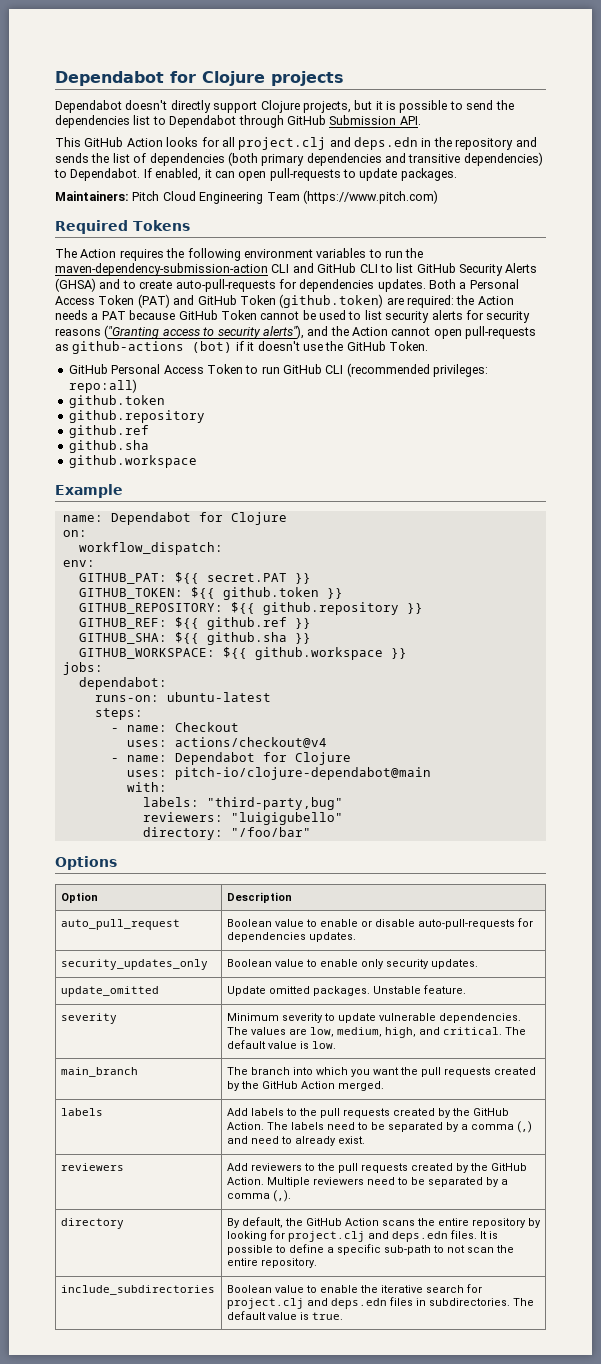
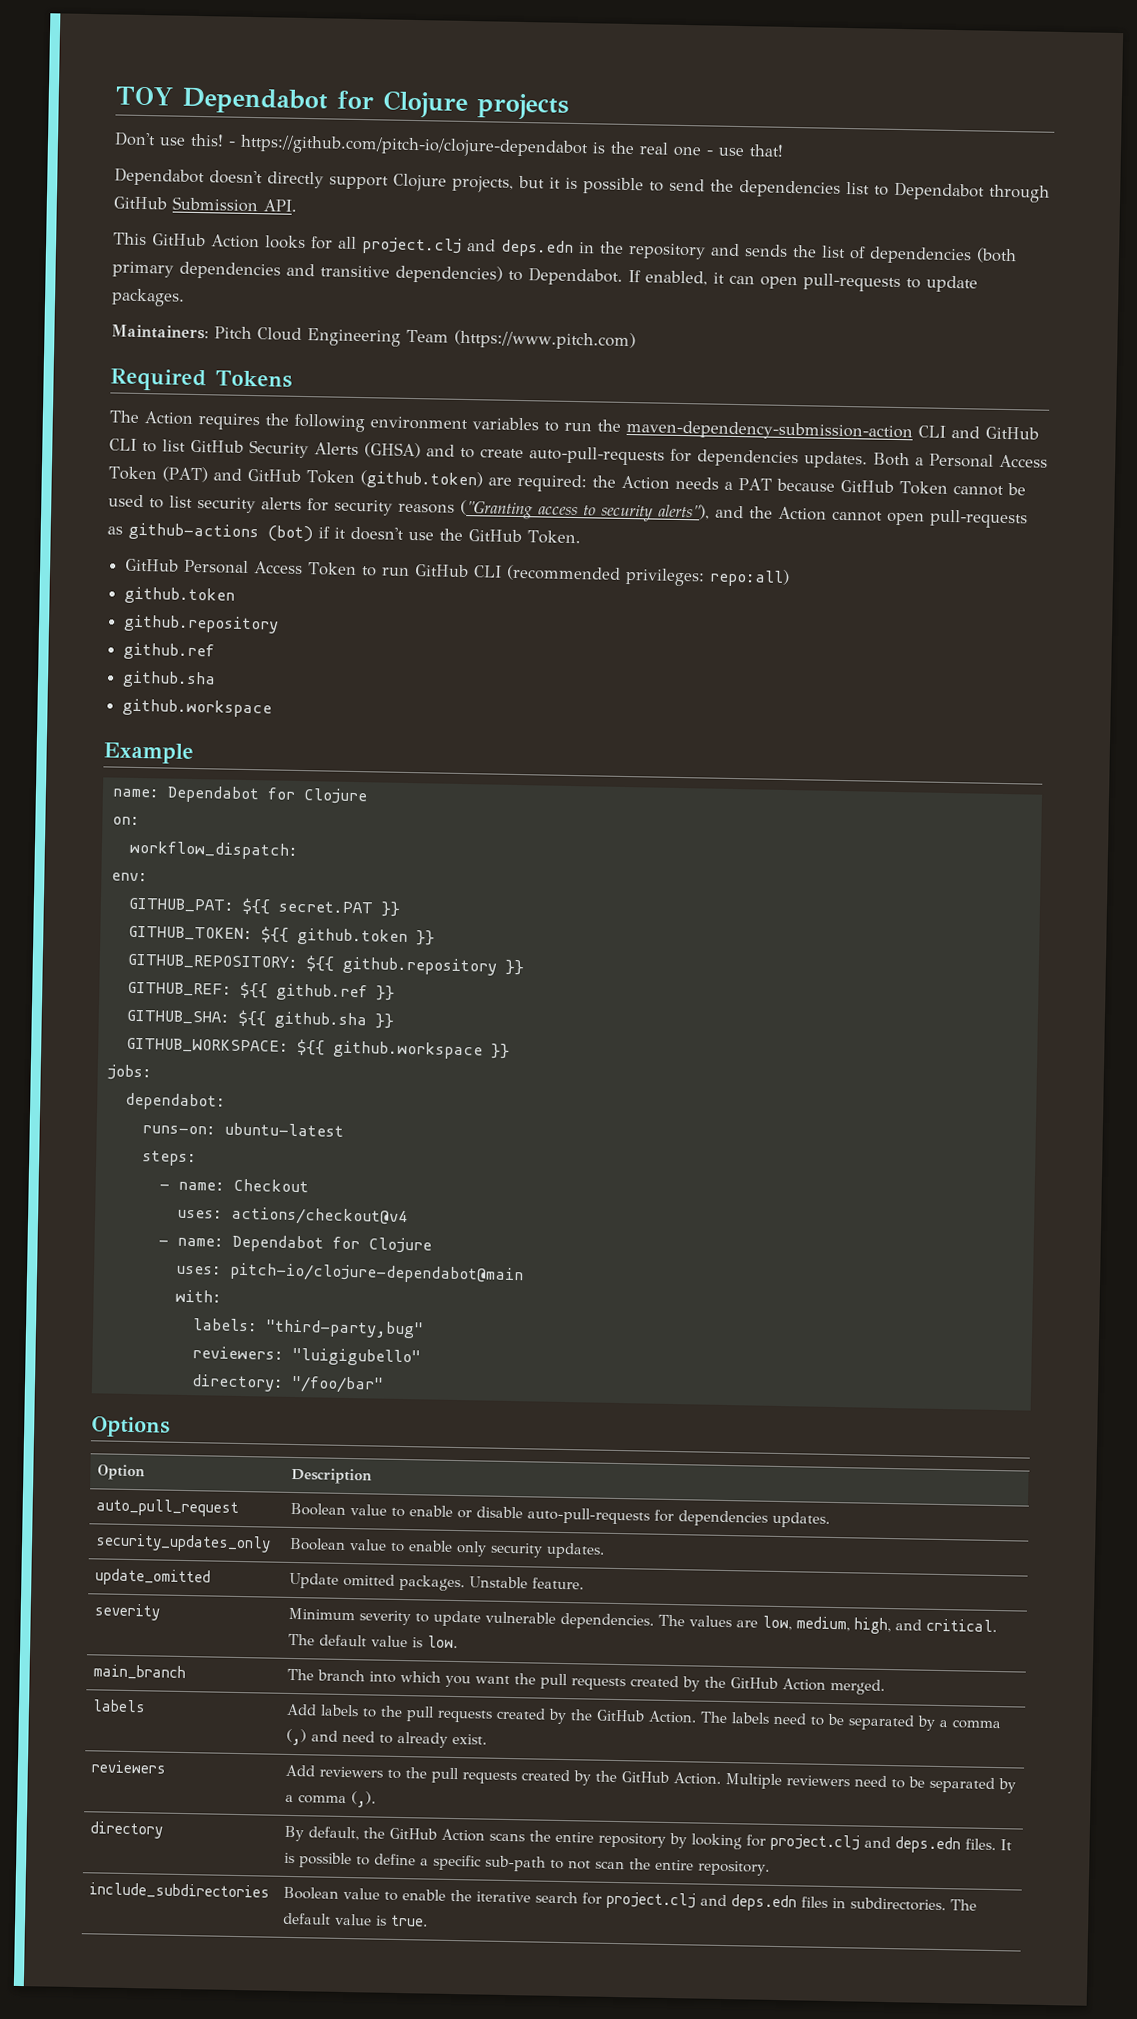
- Dependabot for Clojure projects
+ TOY Dependabot for Clojure projects
+ Don't use this! - https://github.com/pitch-io/clojure-dependabot is the real one - use that!

